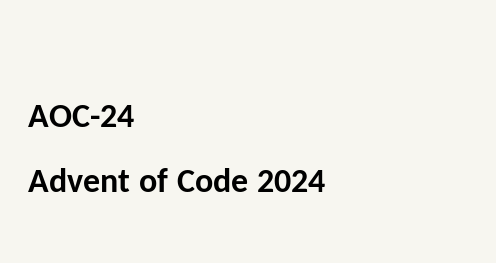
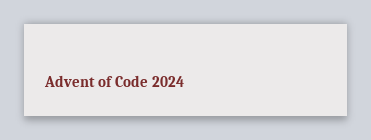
- AOC-24

